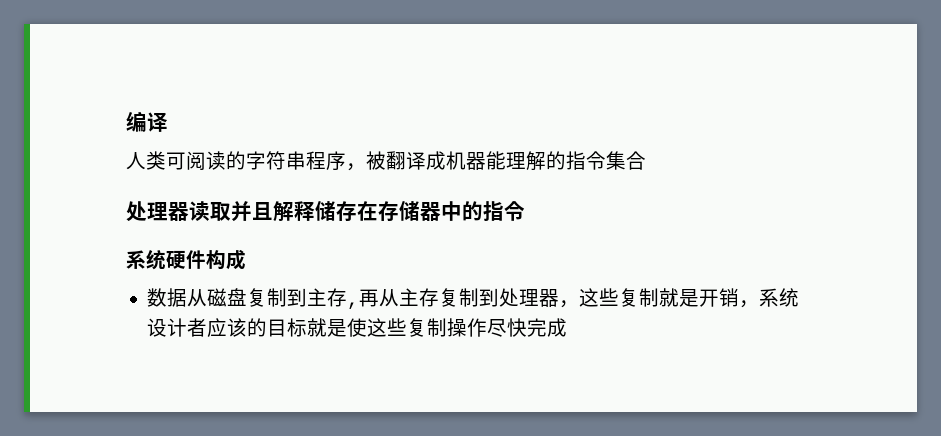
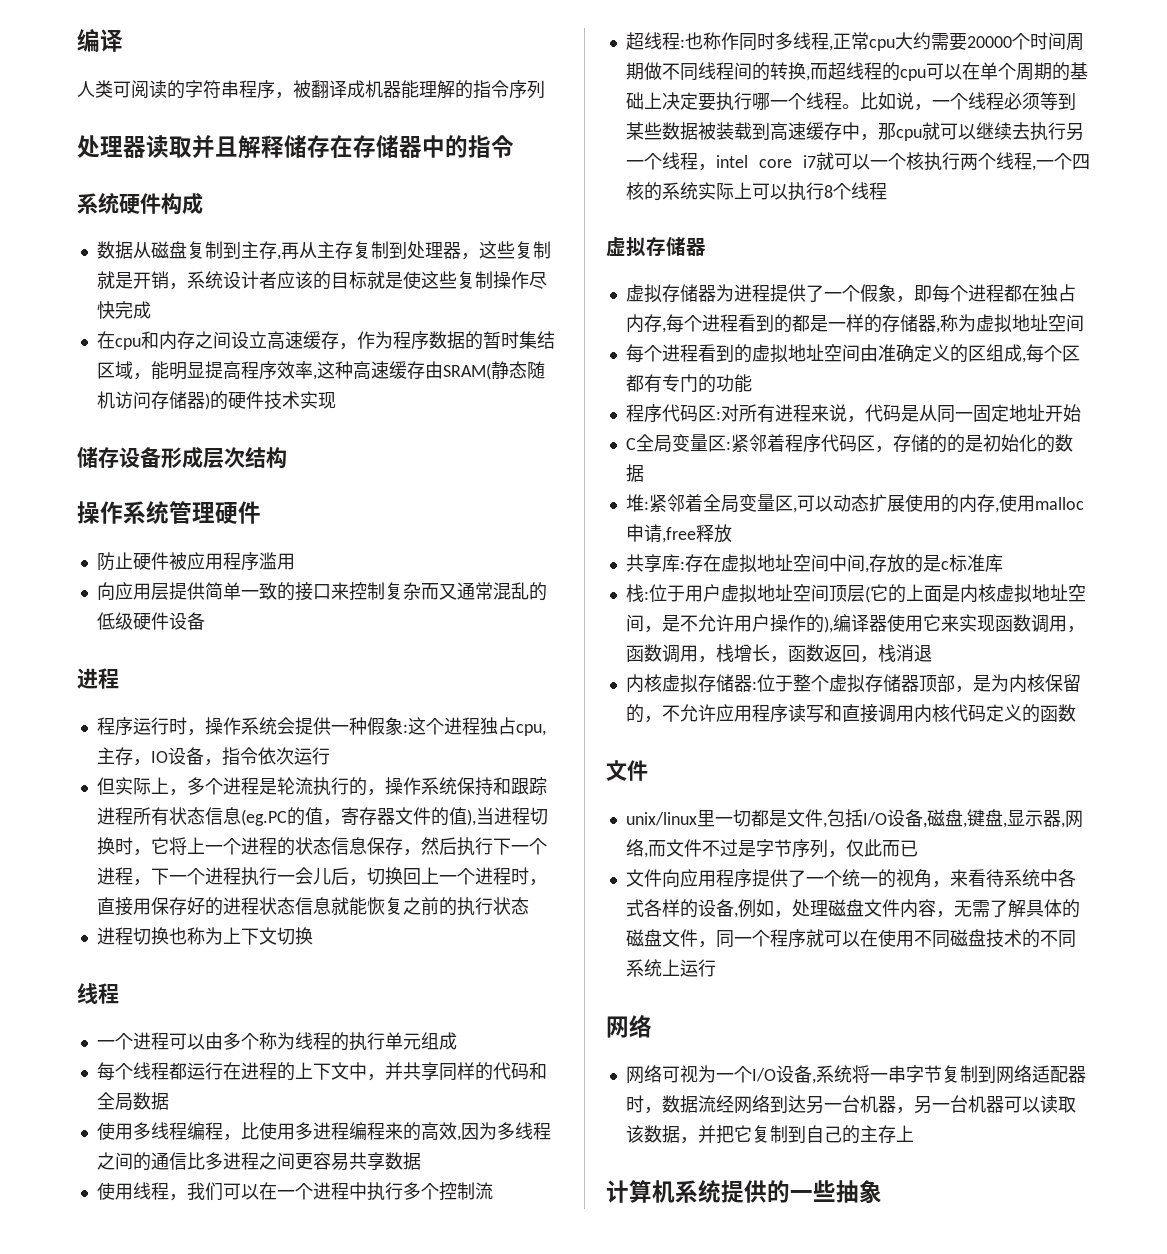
- 人类可阅读的字符串程序，被翻译成机器能理解的指令集合
+ 人类可阅读的字符串程序，被翻译成机器能理解的指令序列
+ 在cpu和内存之间设立高速缓存，作为程序数据的暂时集结区域，能明显提高程序效率,这种高速缓存由SRAM(静态随机访问存储器)的硬件技术实现
+ 储存设备形成层次结构
+ 操作系统管理硬件
+ 防止硬件被应用程序滥用
+ 向应用层提供简单一致的接口来控制复杂而又通常混乱的低级硬件设备
+ 进程
+ 程序运行时，操作系统会提供一种假象:这个进程独占cpu,主存，IO设备，指令依次运行
+ 但实际上，多个进程是轮流执行的，操作系统保持和跟踪进程所有状态信息(eg.PC的值，寄存器文件的值),当进程切换时，它将上一个进程的状态信息保存，然后执行下一个进程，下一个进程执行一会儿后，切换回上一个进程时，直接用保存好的进程状态信息就能恢复之前的执行状态
+ 进程切换也称为上下文切换
+ 线程
+ 一个进程可以由多个称为线程的执行单元组成
+ 每个线程都运行在进程的上下文中，并共享同样的代码和全局数据
+ 使用多线程编程，比使用多进程编程来的高效,因为多线程之间的通信比多进程之间更容易共享数据
+ 使用线程，我们可以在一个进程中执行多个控制流
+ 超线程:也称作同时多线程,正常cpu大约需要20000个时间周期做不同线程间的转换,而超线程的cpu可以在单个周期的基础上决定要执行哪一个线程。比如说，一个线程必须等到某些数据被装载到高速缓存中，那cpu就可以继续去执行另一个线程，intel core i7就可以一个核执行两个线程,一个四核的系统实际上可以执行8个线程
+ 虚拟存储器
+ 虚拟存储器为进程提供了一个假象，即每个进程都在独占内存,每个进程看到的都是一样的存储器,称为虚拟地址空间
+ 每个进程看到的虚拟地址空间由准确定义的区组成,每个区都有专门的功能
+ 程序代码区:对所有进程来说，代码是从同一固定地址开始
+ C全局变量区:紧邻着程序代码区，存储的的是初始化的数据
+ 堆:紧邻着全局变量区,可以动态扩展使用的内存,使用malloc申请,free释放
+ 共享库:存在虚拟地址空间中间,存放的是c标准库
+ 栈:位于用户虚拟地址空间顶层(它的上面是内核虚拟地址空间，是不允许用户操作的),编译器使用它来实现函数调用，函数调用，栈增长，函数返回，栈消退
+ 内核虚拟存储器:位于整个虚拟存储器顶部，是为内核保留的，不允许应用程序读写和直接调用内核代码定义的函数
+ 文件
+ unix/linux里一切都是文件,包括I/O设备,磁盘,键盘,显示器,网络,而文件不过是字节序列，仅此而已
+ 文件向应用程序提供了一个统一的视角，来看待系统中各式各样的设备,例如，处理磁盘文件内容，无需了解具体的磁盘文件，同一个程序就可以在使用不同磁盘技术的不同系统上运行
+ 网络
+ 网络可视为一个I/O设备,系统将一串字节复制到网络适配器时，数据流经网络到达另一台机器，另一台机器可以读取该数据，并把它复制到自己的主存上
+ 计算机系统提供的一些抽象

